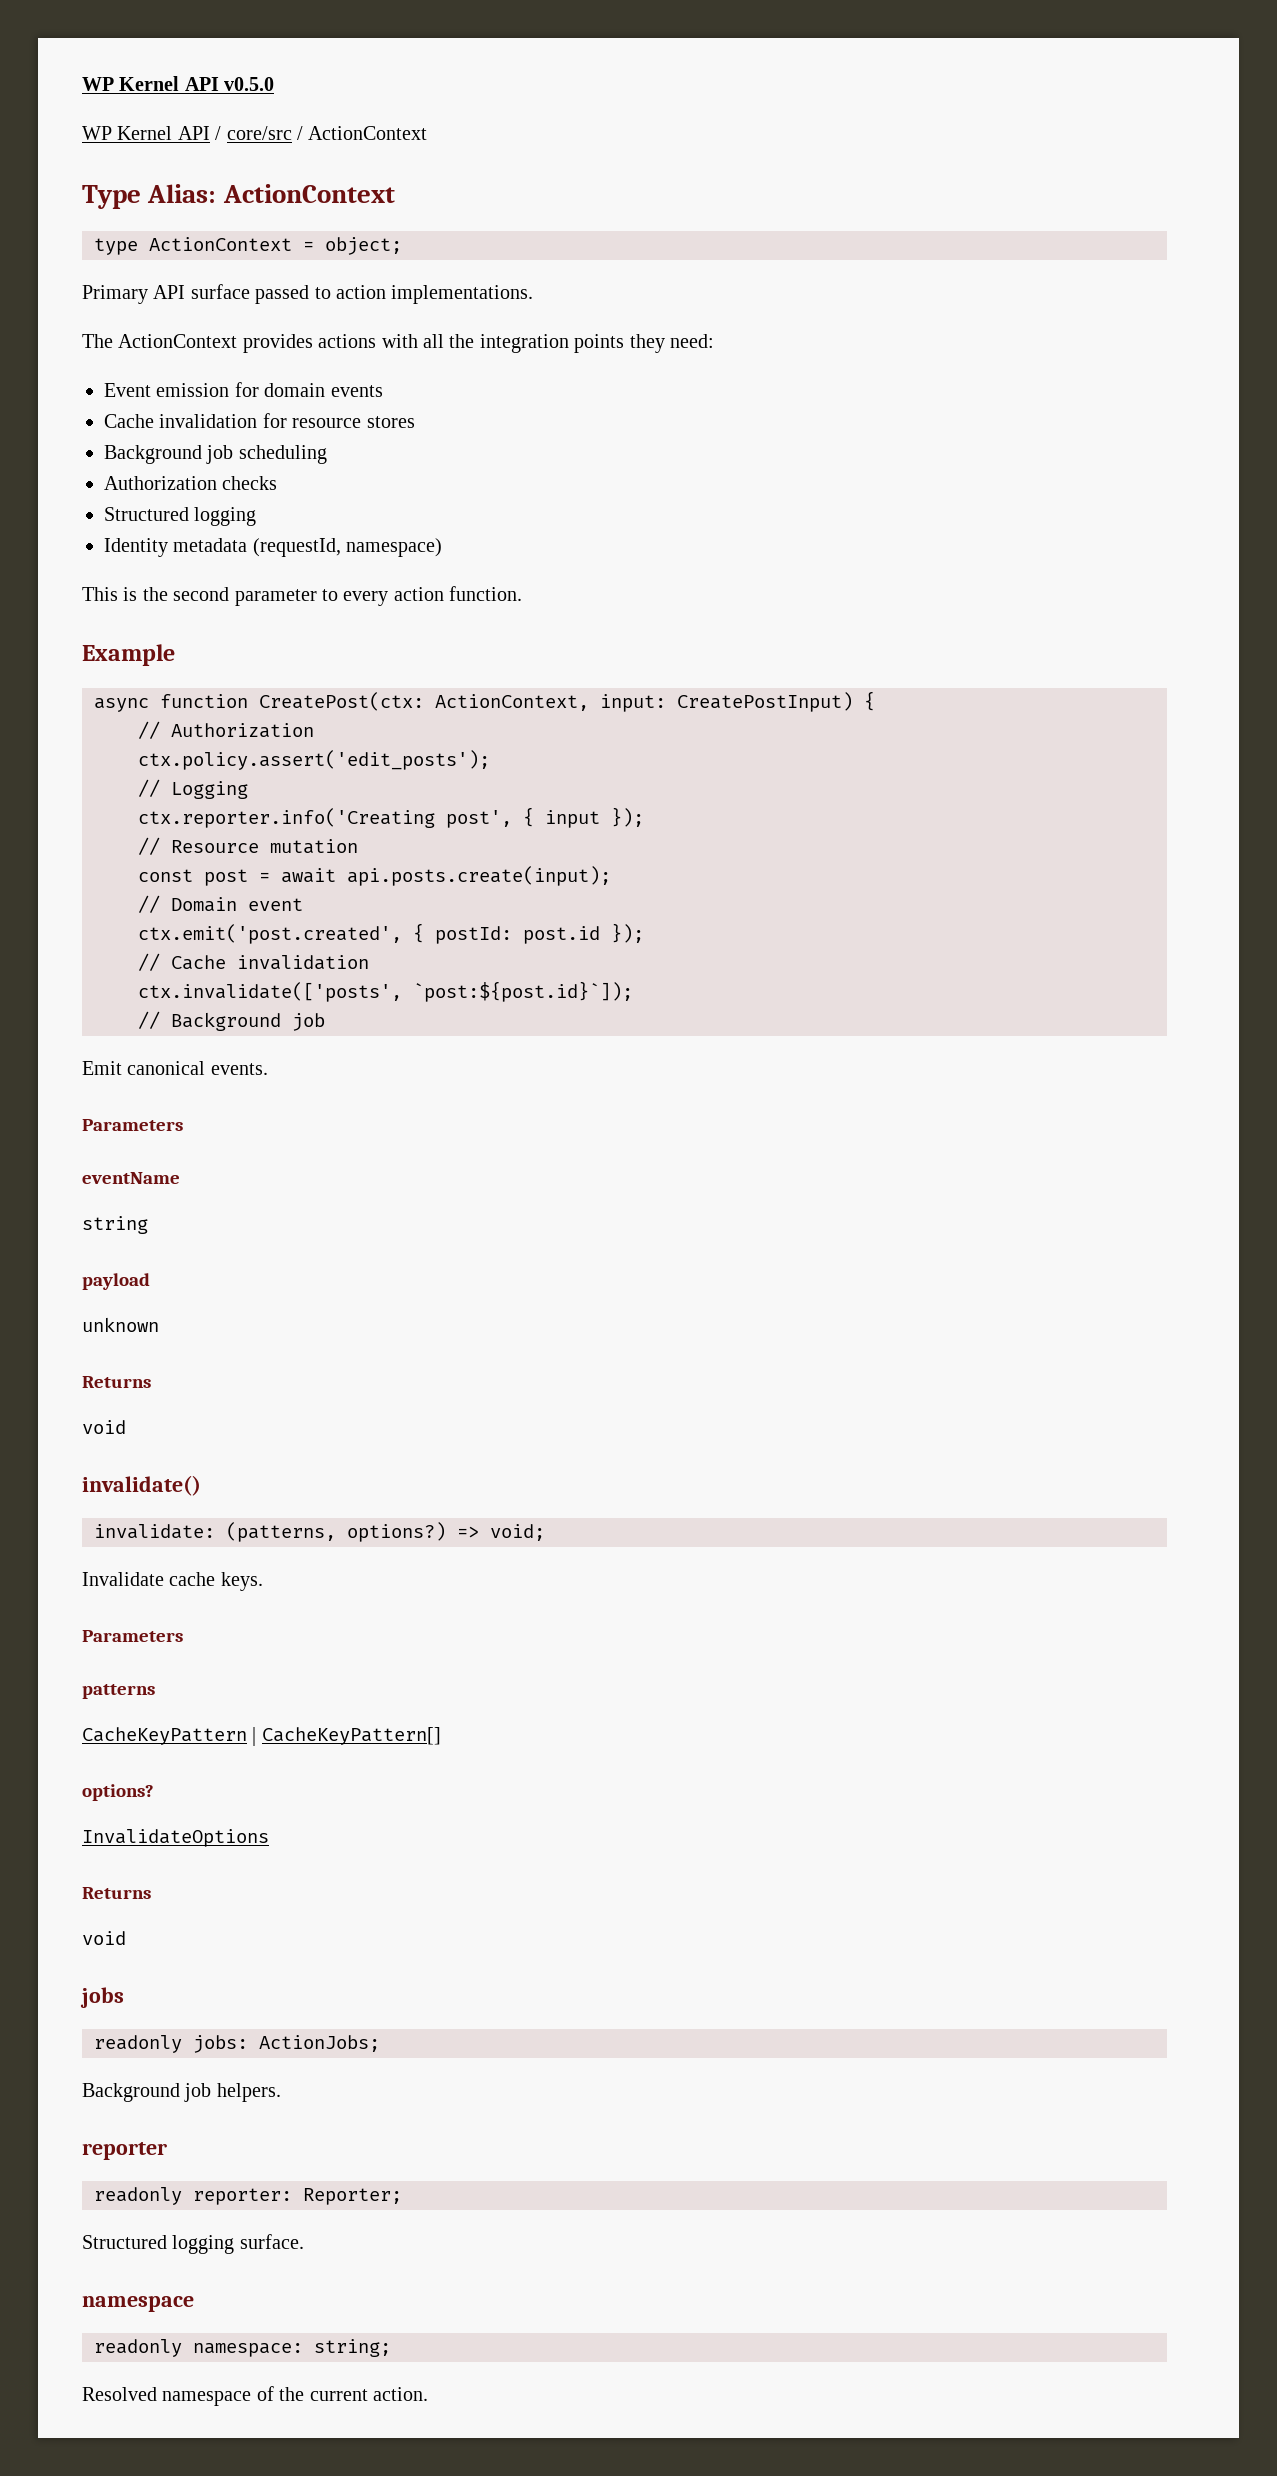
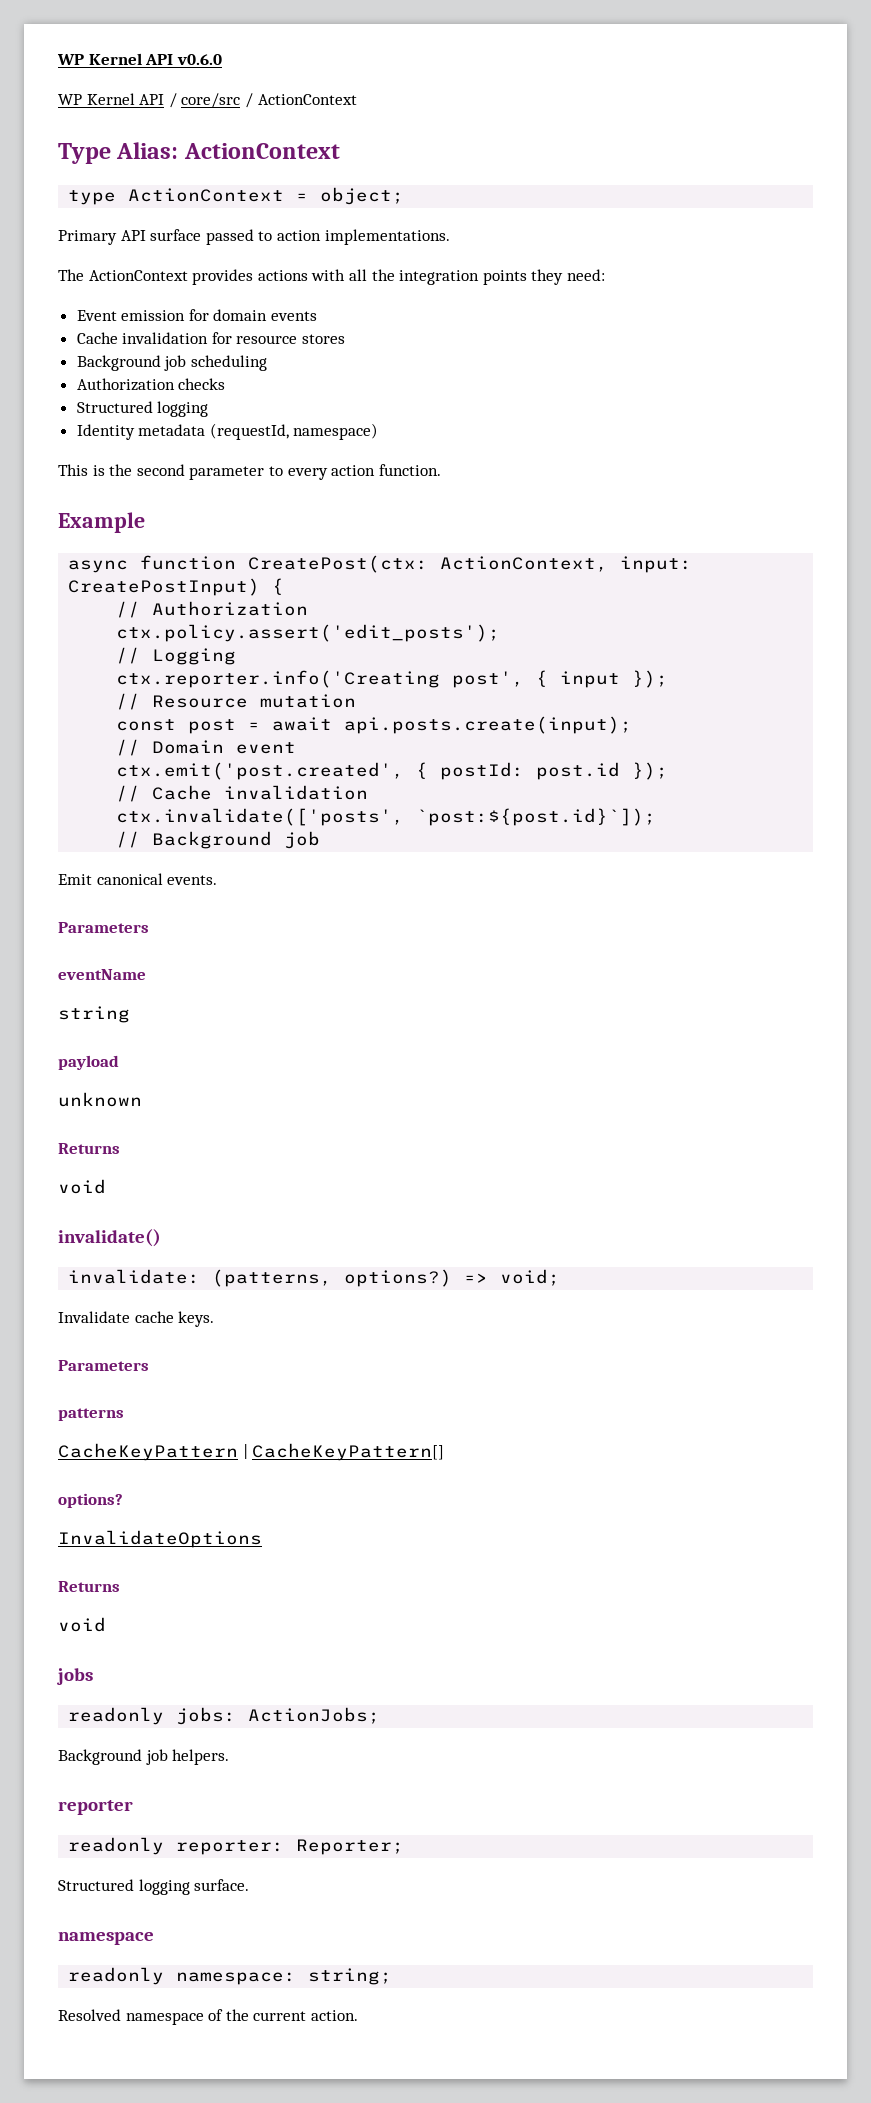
- WP Kernel API v0.5.0
+ WP Kernel API v0.6.0

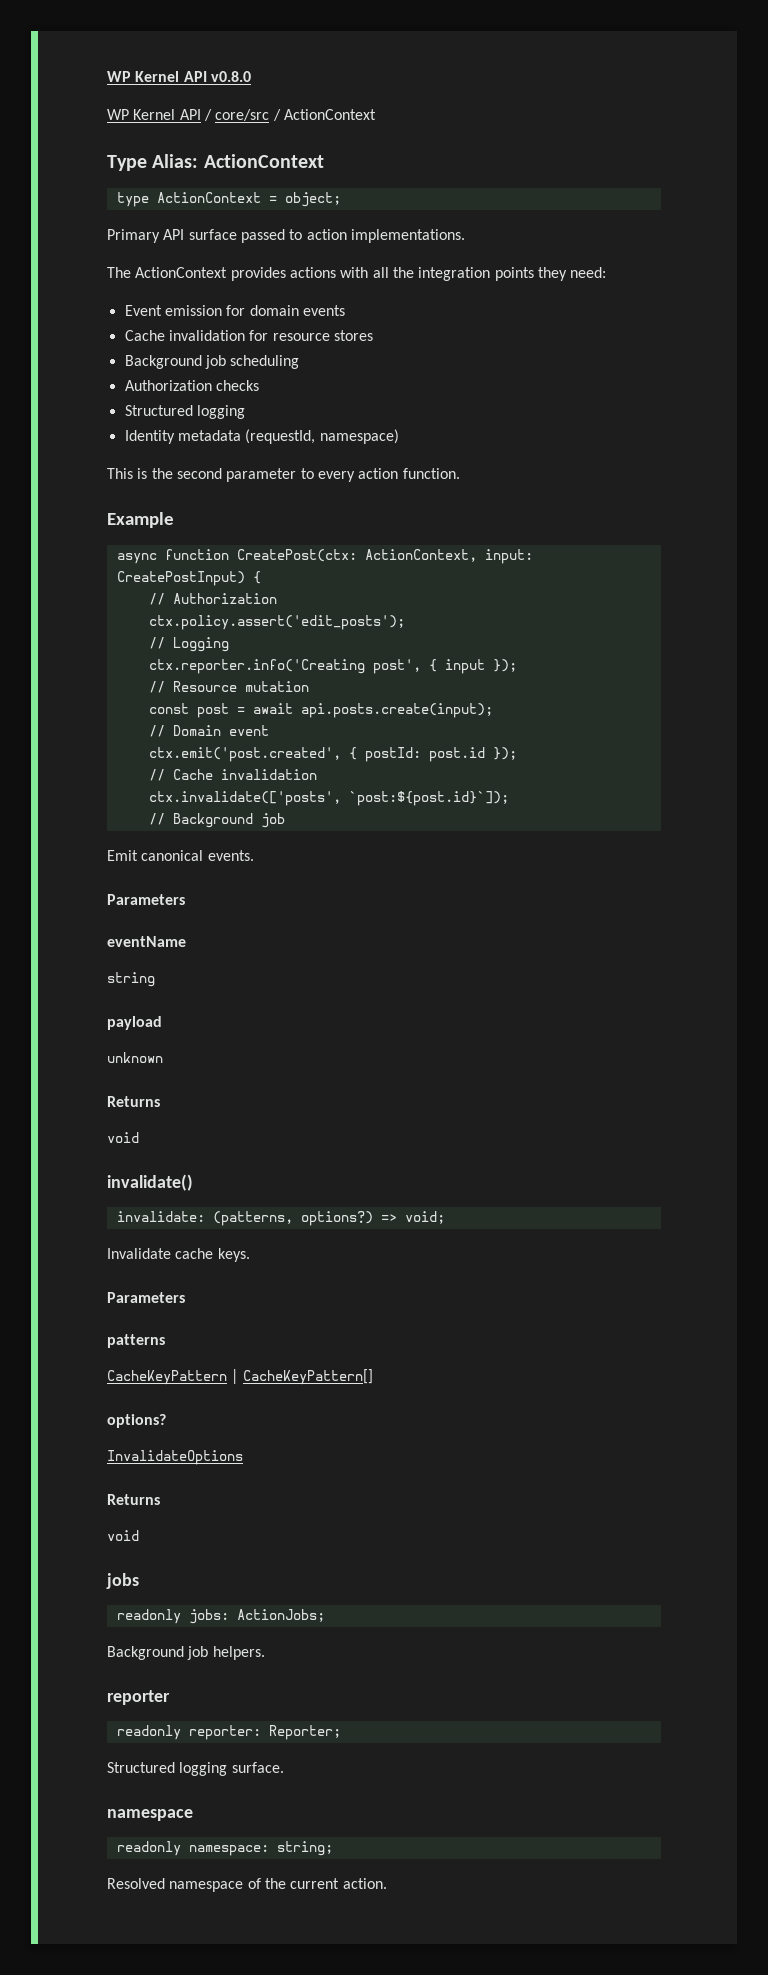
- WP Kernel API v0.6.0
+ WP Kernel API v0.8.0

